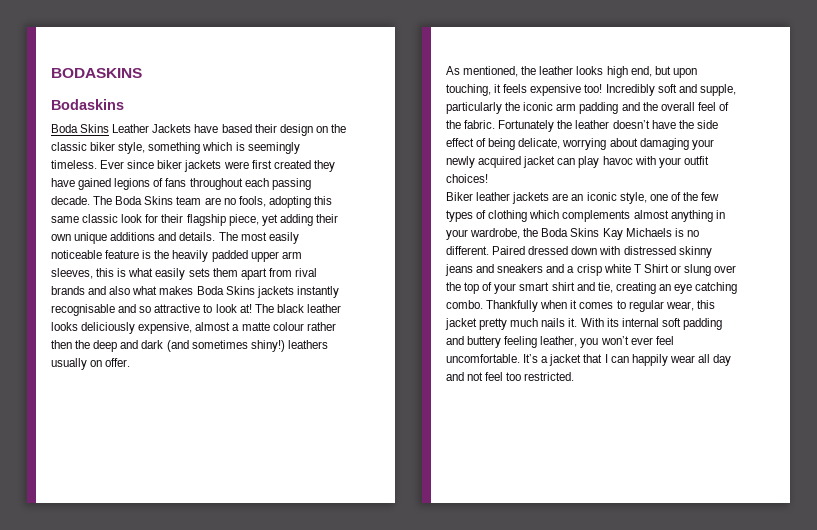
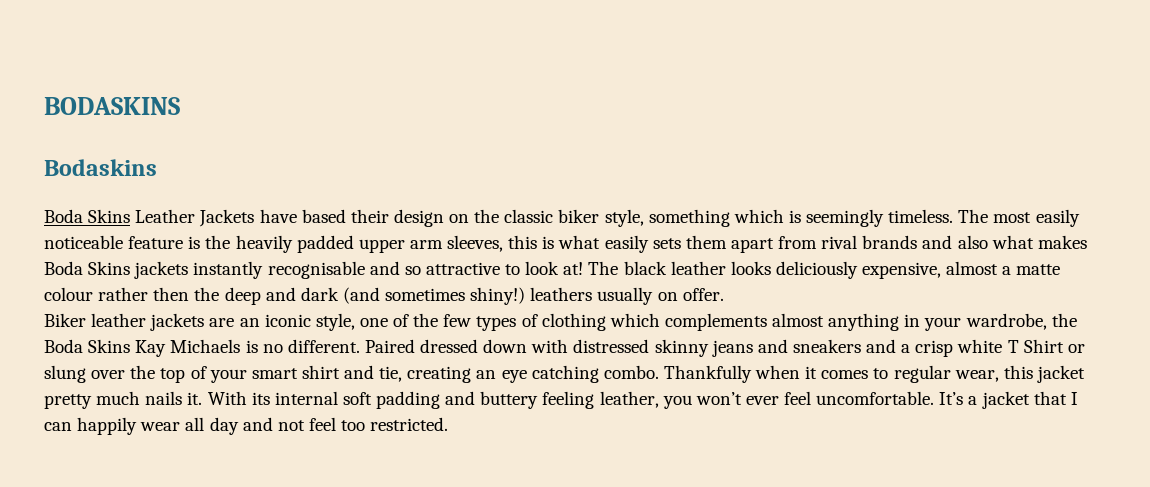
- Ever since biker jackets were first created they have gained legions of fans throughout each passing decade. The Boda Skins team are no fools, adopting this same classic look for their flagship piece, yet adding their own unique additions and details.
- As mentioned, the leather looks high end, but upon touching, it feels expensive too! Incredibly soft and supple, particularly the iconic arm padding and the overall feel of the fabric. Fortunately the leather doesn’t have the side effect of being delicate, worrying about damaging your newly acquired jacket can play havoc with your outfit choices!

